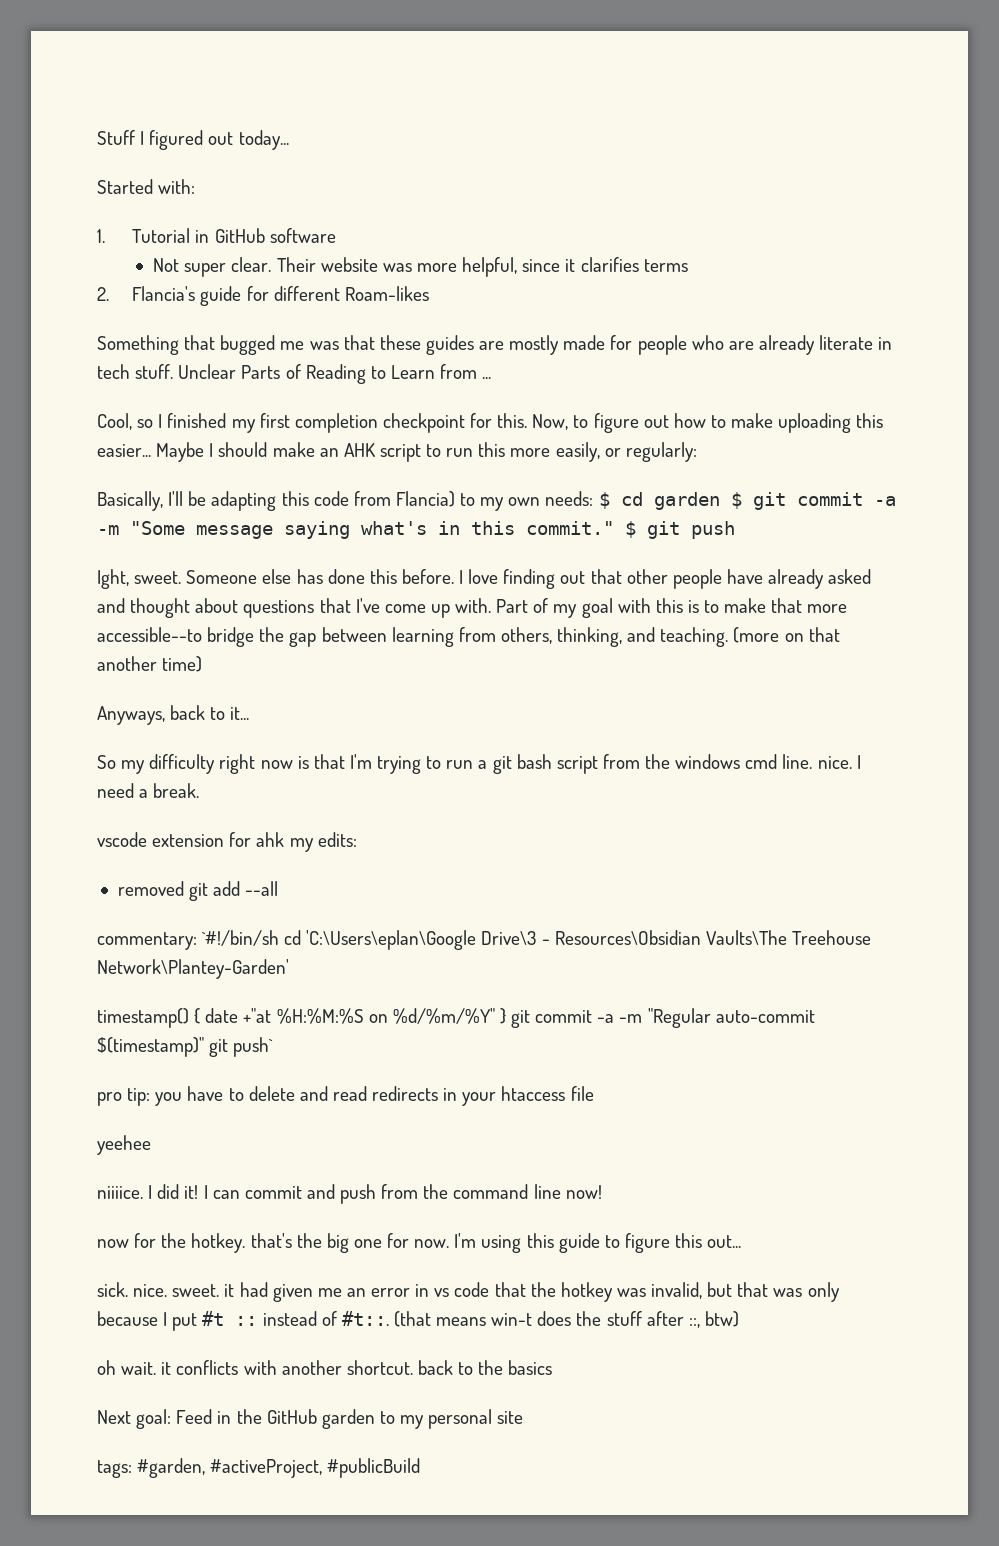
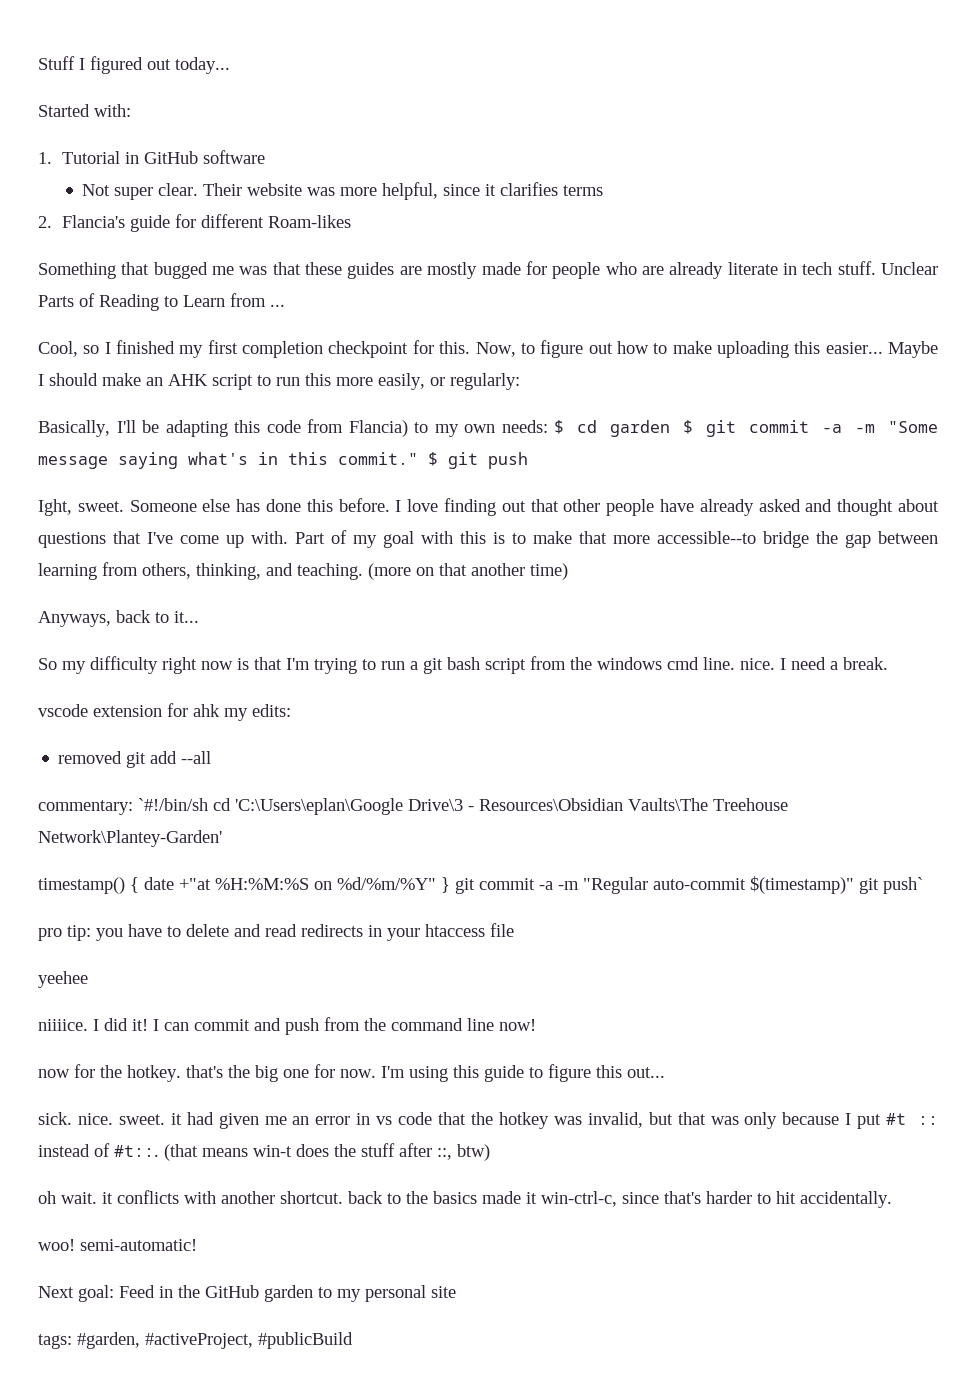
- oh wait. it conflicts with another shortcut. back to the basics
+ oh wait. it conflicts with another shortcut. back to the basics made it win-ctrl-c, since that's harder to hit accidentally.
+ woo! semi-automatic!

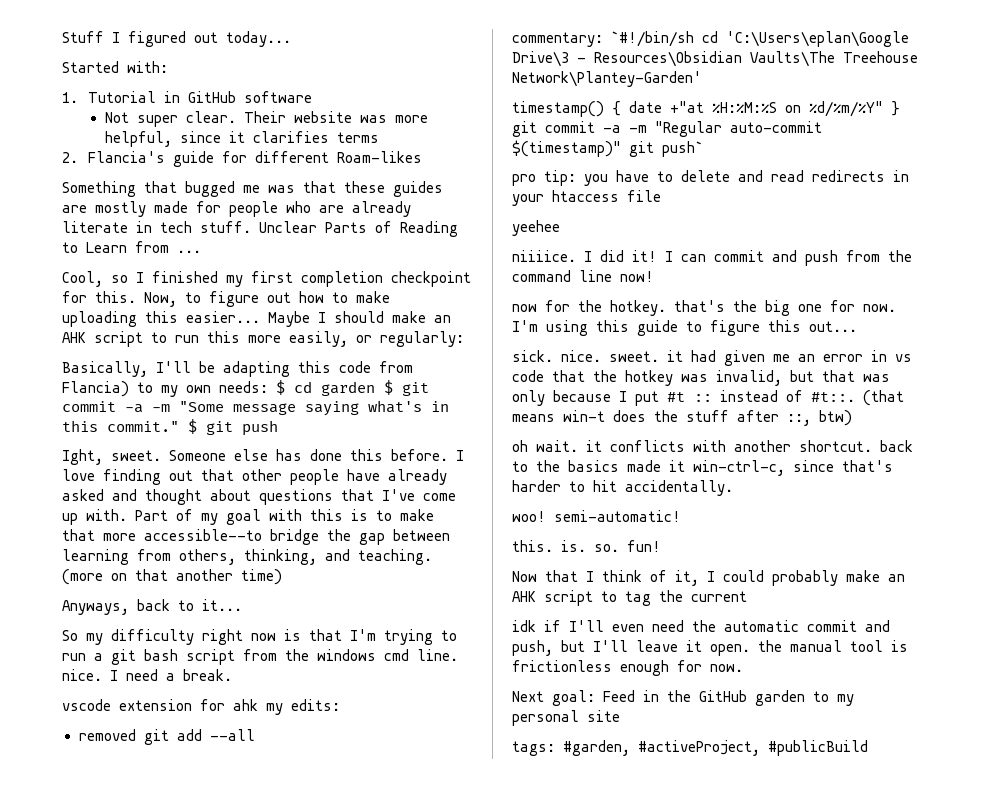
+ this. is. so. fun!
+ Now that I think of it, I could probably make an AHK script to tag the current
+ idk if I'll even need the automatic commit and push, but I'll leave it open. the manual tool is frictionless enough for now.

